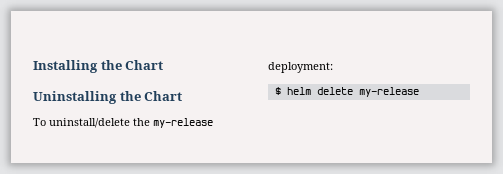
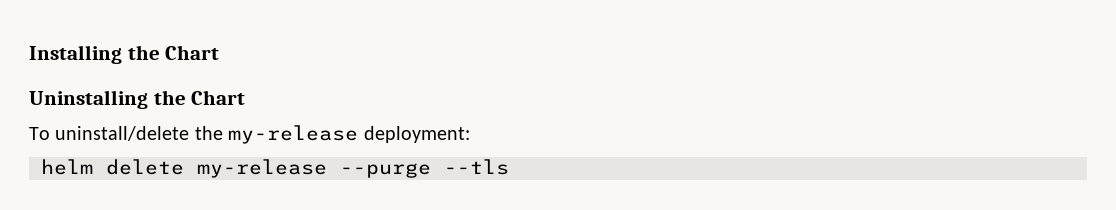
- $ helm delete my-release
+ helm delete my-release --purge --tls

